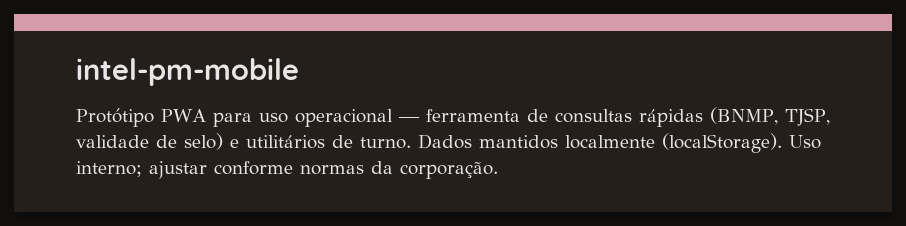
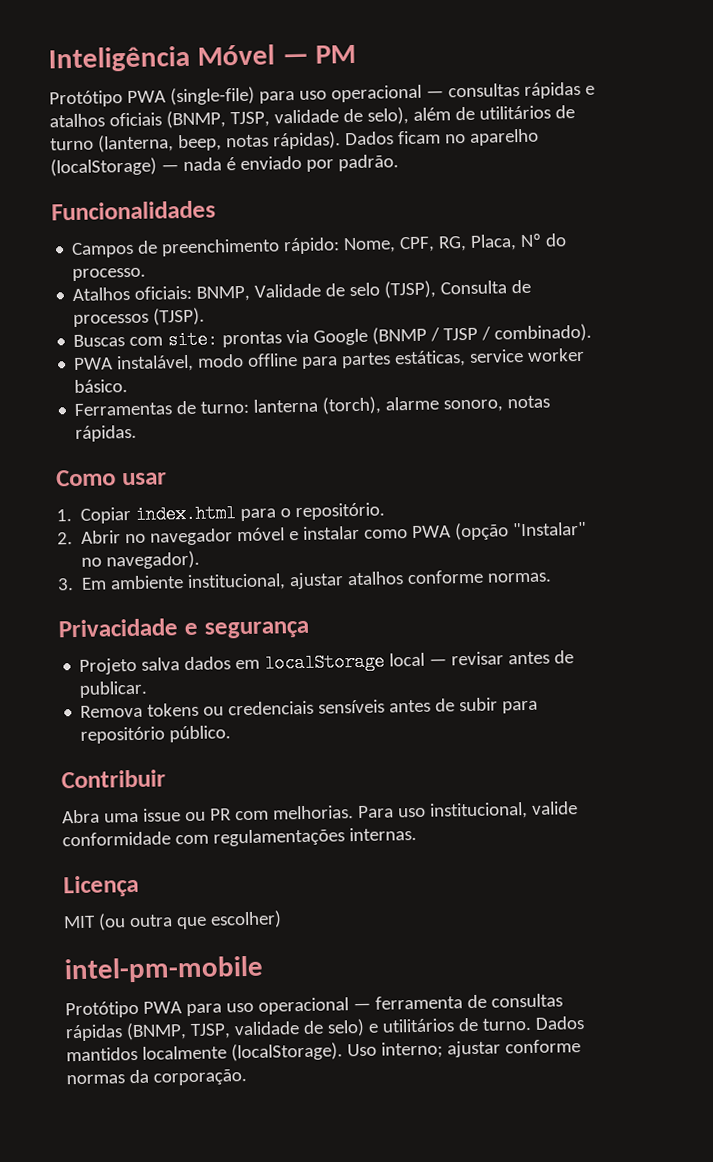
+ Inteligência Móvel — PM
+ Protótipo PWA (single-file) para uso operacional — consultas rápidas e atalhos oficiais (BNMP, TJSP, validade de selo), além de utilitários de turno (lanterna, beep, notas rápidas). Dados ficam no aparelho (localStorage) — nada é enviado por padrão.
+ Funcionalidades
+ Campos de preenchimento rápido: Nome, CPF, RG, Placa, Nº do processo.
+ Atalhos oficiais: BNMP, Validade de selo (TJSP), Consulta de processos (TJSP).
+ Buscas com site: prontas via Google (BNMP / TJSP / combinado).
+ PWA instalável, modo offline para partes estáticas, service worker básico.
+ Ferramentas de turno: lanterna (torch), alarme sonoro, notas rápidas.
+ Como usar
+ 1. Copiar index.html para o repositório.
+ 2. Abrir no navegador móvel e instalar como PWA (opção "Instalar" no navegador).
+ 3. Em ambiente institucional, ajustar atalhos conforme normas.
+ Privacidade e segurança
+ Projeto salva dados em localStorage local — revisar antes de publicar.
+ Remova tokens ou credenciais sensíveis antes de subir para repositório público.
+ Contribuir
+ Abra uma issue ou PR com melhorias. Para uso institucional, valide conformidade com regulamentações internas.
+ Licença
+ MIT (ou outra que escolher)

